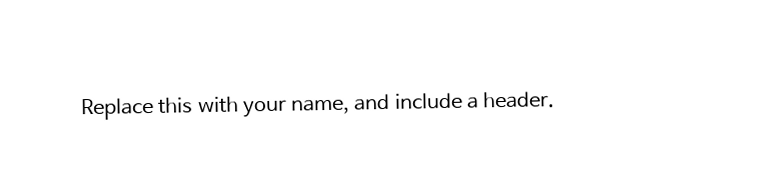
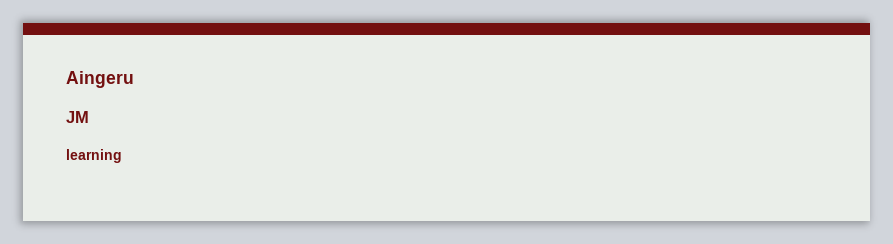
- Replace this with your name, and include a header.
+ Aingeru
+ JM
+ learning

